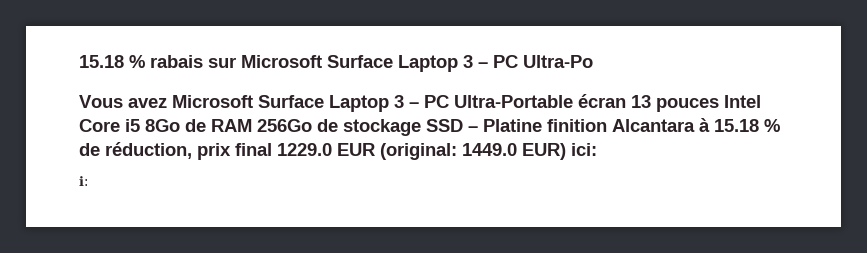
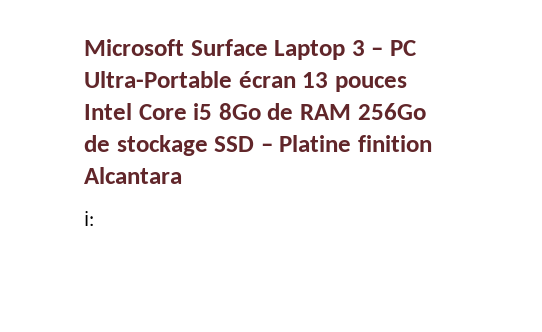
- 15.18 % rabais sur Microsoft Surface Laptop 3 – PC Ultra-Po
- Vous avez Microsoft Surface Laptop 3 – PC Ultra-Portable écran 13 pouces Intel Core i5 8Go de RAM 256Go de stockage SSD – Platine finition Alcantara à 15.18 % de réduction, prix final 1229.0 EUR (original: 1449.0 EUR) ici:
+ Microsoft Surface Laptop 3 – PC Ultra-Portable écran 13 pouces Intel Core i5 8Go de RAM 256Go de stockage SSD – Platine finition Alcantara

